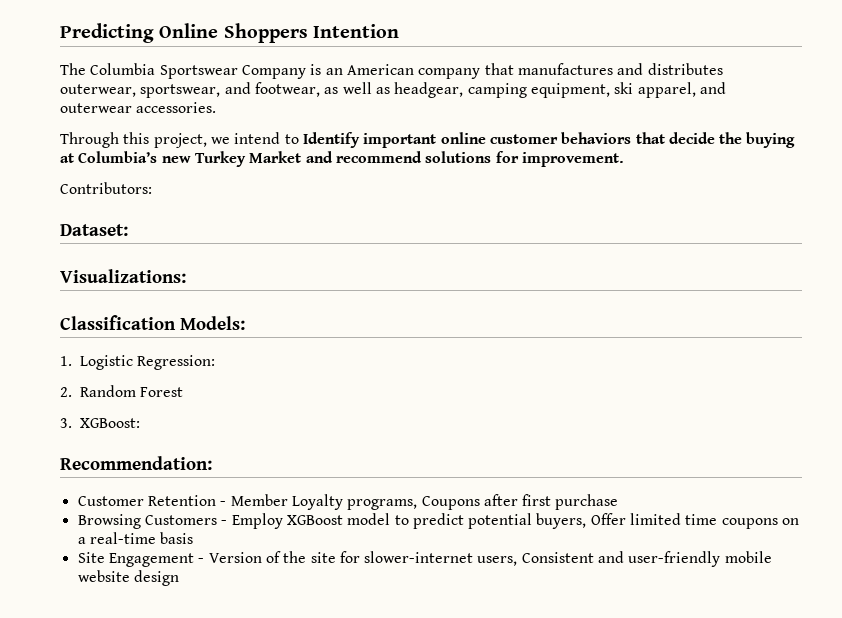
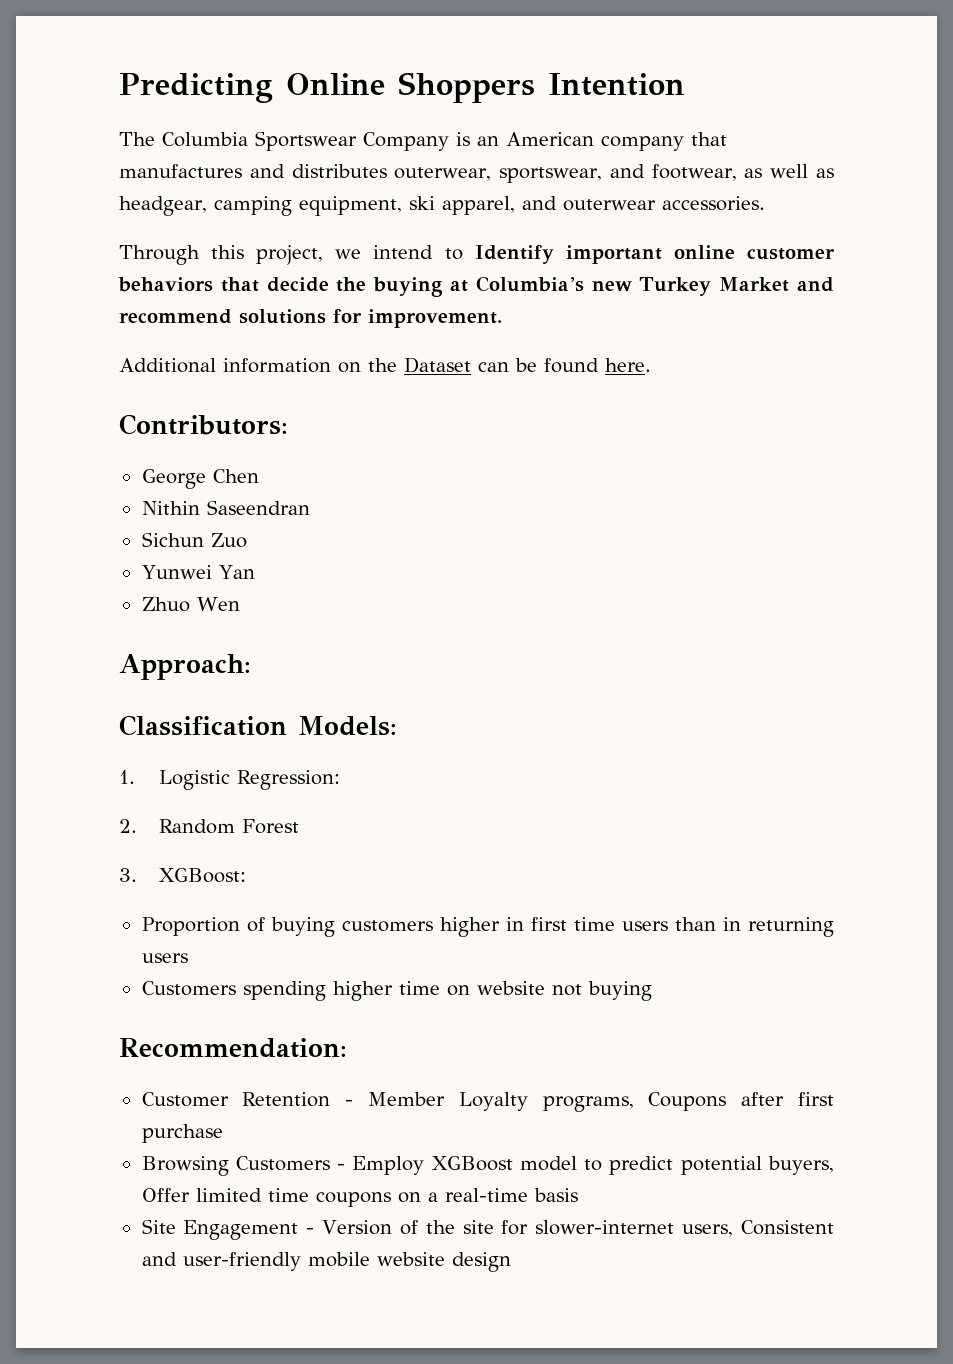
+ Additional information on the Dataset can be found here.
  Contributors:
- Dataset:
- Visualizations:
+ George Chen
+ Nithin Saseendran
+ Sichun Zuo
+ Yunwei Yan
+ Zhuo Wen
+ Approach:
+ Proportion of buying customers higher in first time users than in returning users
+ Customers spending higher time on website not buying

